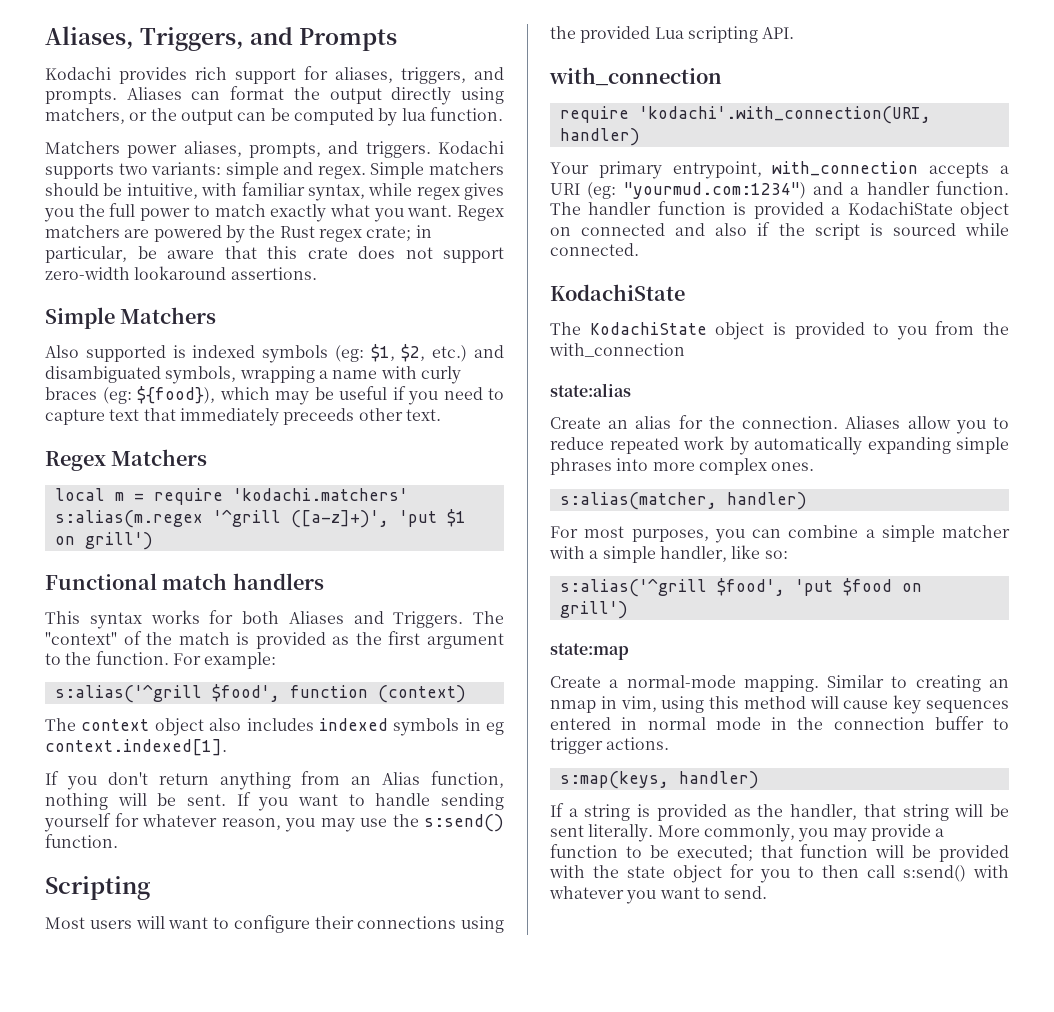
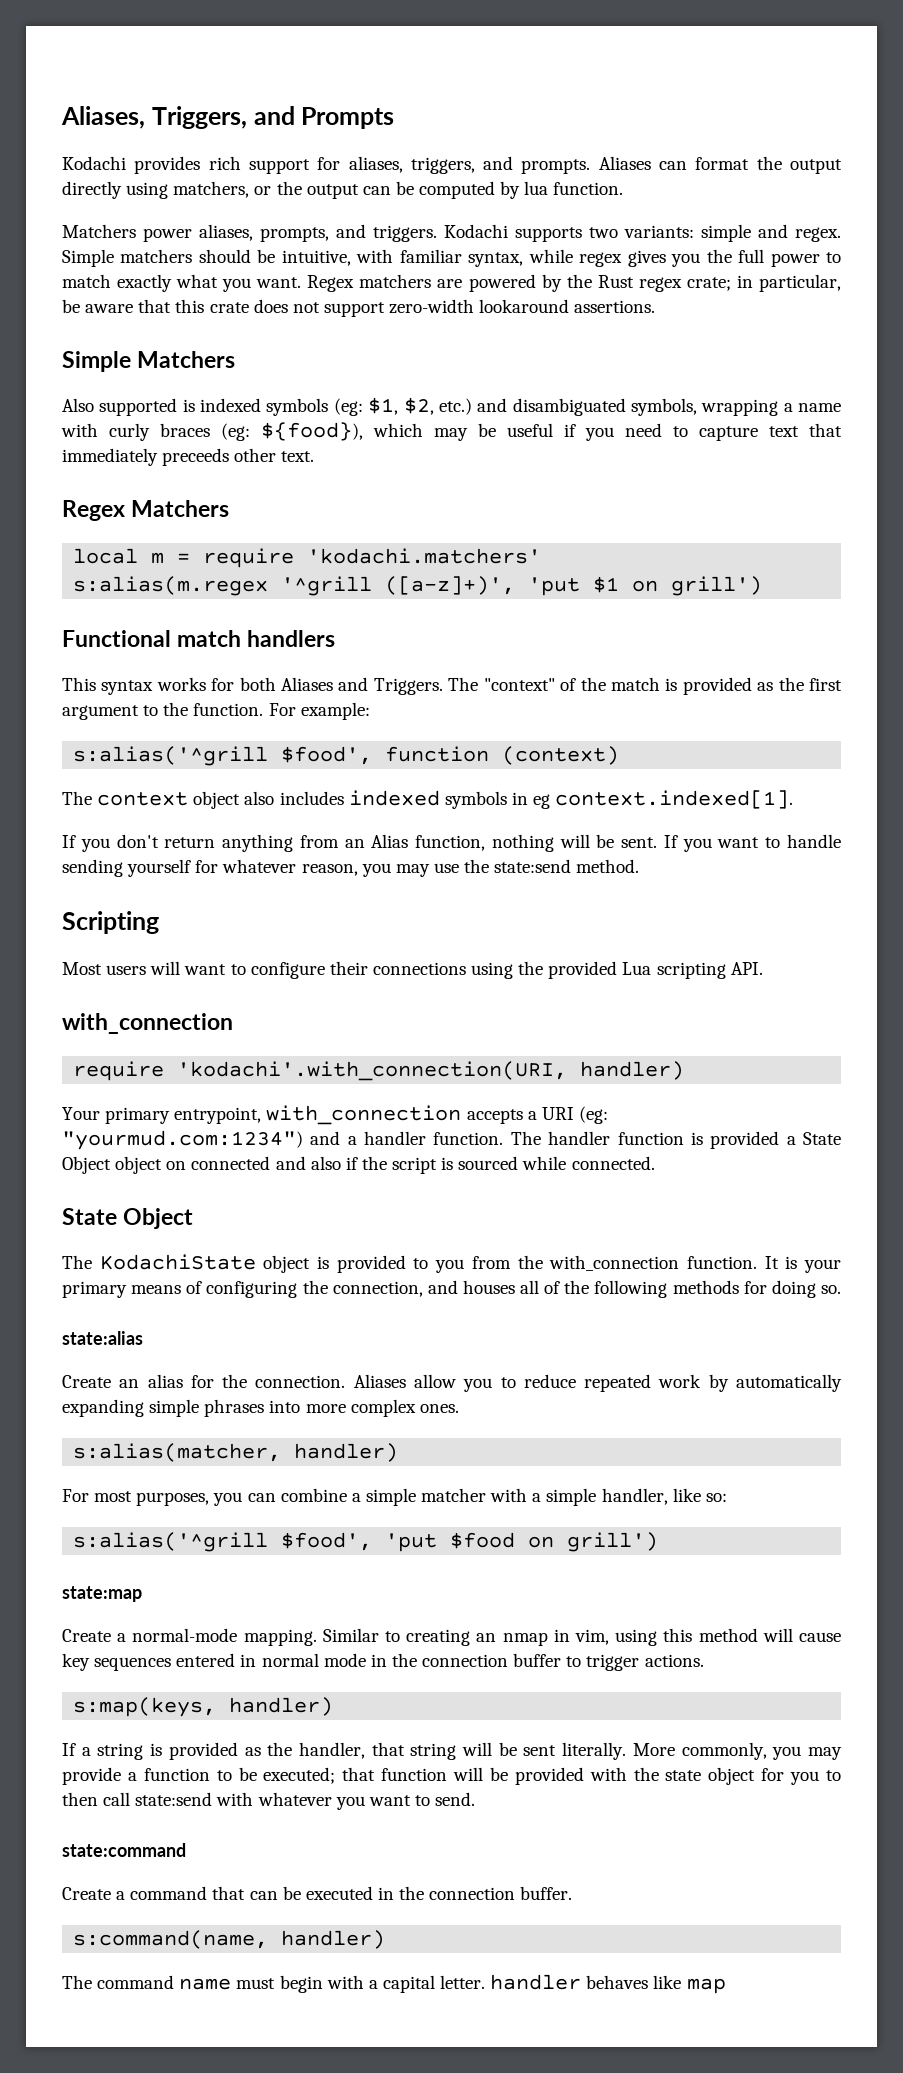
- If you want to handle sending yourself for whatever reason, you may use the s:send() function.
+ If you want to handle sending yourself for whatever reason, you may use the state:send method.
- The handler function is provided a KodachiState object on connected and also if the script is sourced while connected.
- KodachiState
+ The handler function is provided a State Object object on connected and also if the script is sourced while connected.
+ State Object
- The KodachiState object is provided to you from the with_connection
+ The KodachiState object is provided to you from the with_connection function. It is your primary means of configuring the connection, and houses all of the following methods for doing so.
- More commonly, you may provide a function to be executed; that function will be provided with the state object for you to then call s:send() with whatever you want to send.
+ More commonly, you may provide a function to be executed; that function will be provided with the state object for you to then call state:send with whatever you want to send.
+ state:command
+ Create a command that can be executed in the connection buffer.
+ s:command(name, handler)
+ The command name must begin with a capital letter. handler behaves like map

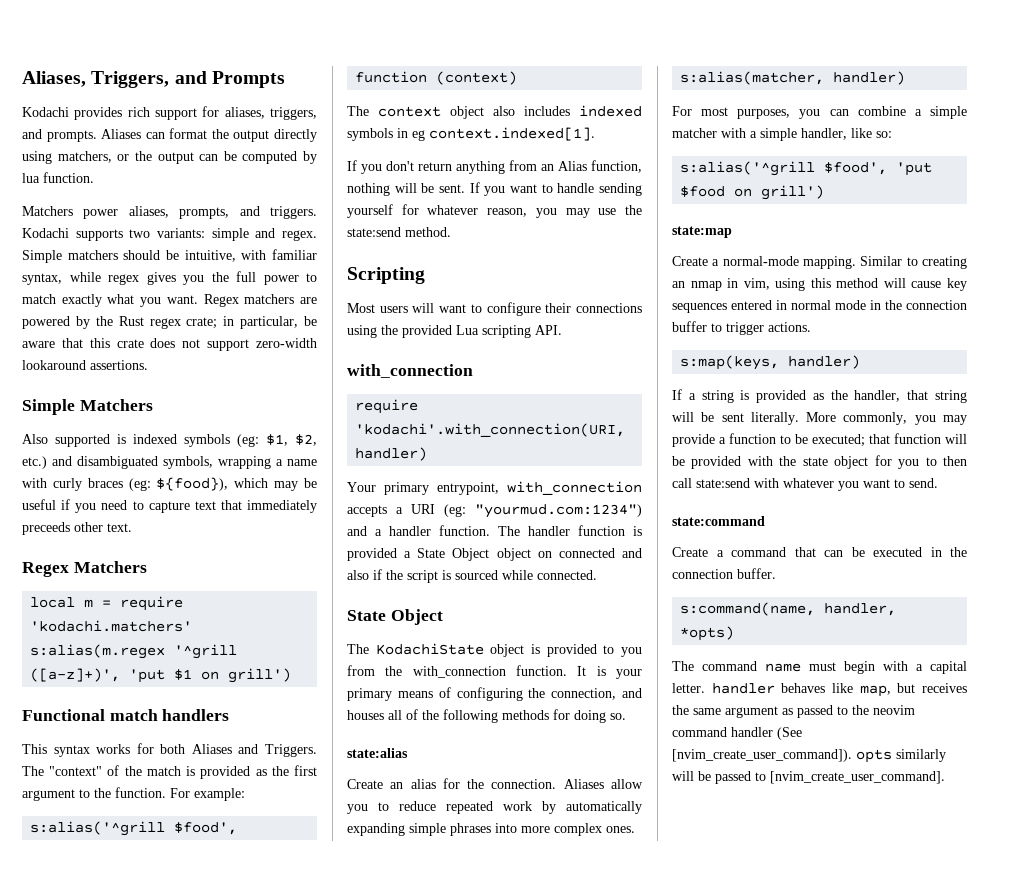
- s:command(name, handler)
+ s:command(name, handler, *opts)
- The command name must begin with a capital letter. handler behaves like map
+ The command name must begin with a capital letter. handler behaves like map, but receives the same argument as passed to the neovim command handler (See [nvim_create_user_command]). opts similarly will be passed to [nvim_create_user_command].

